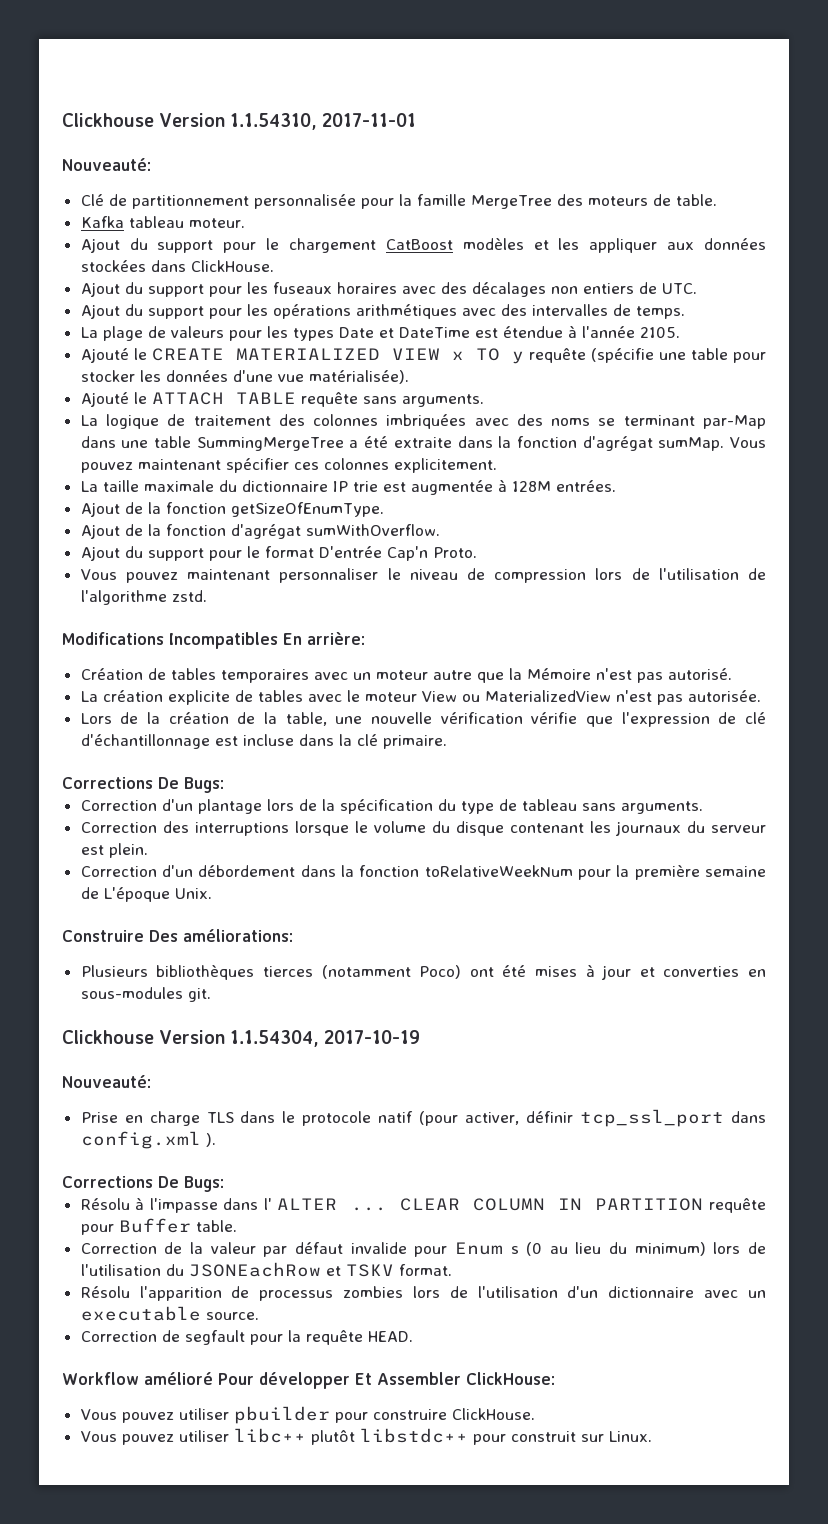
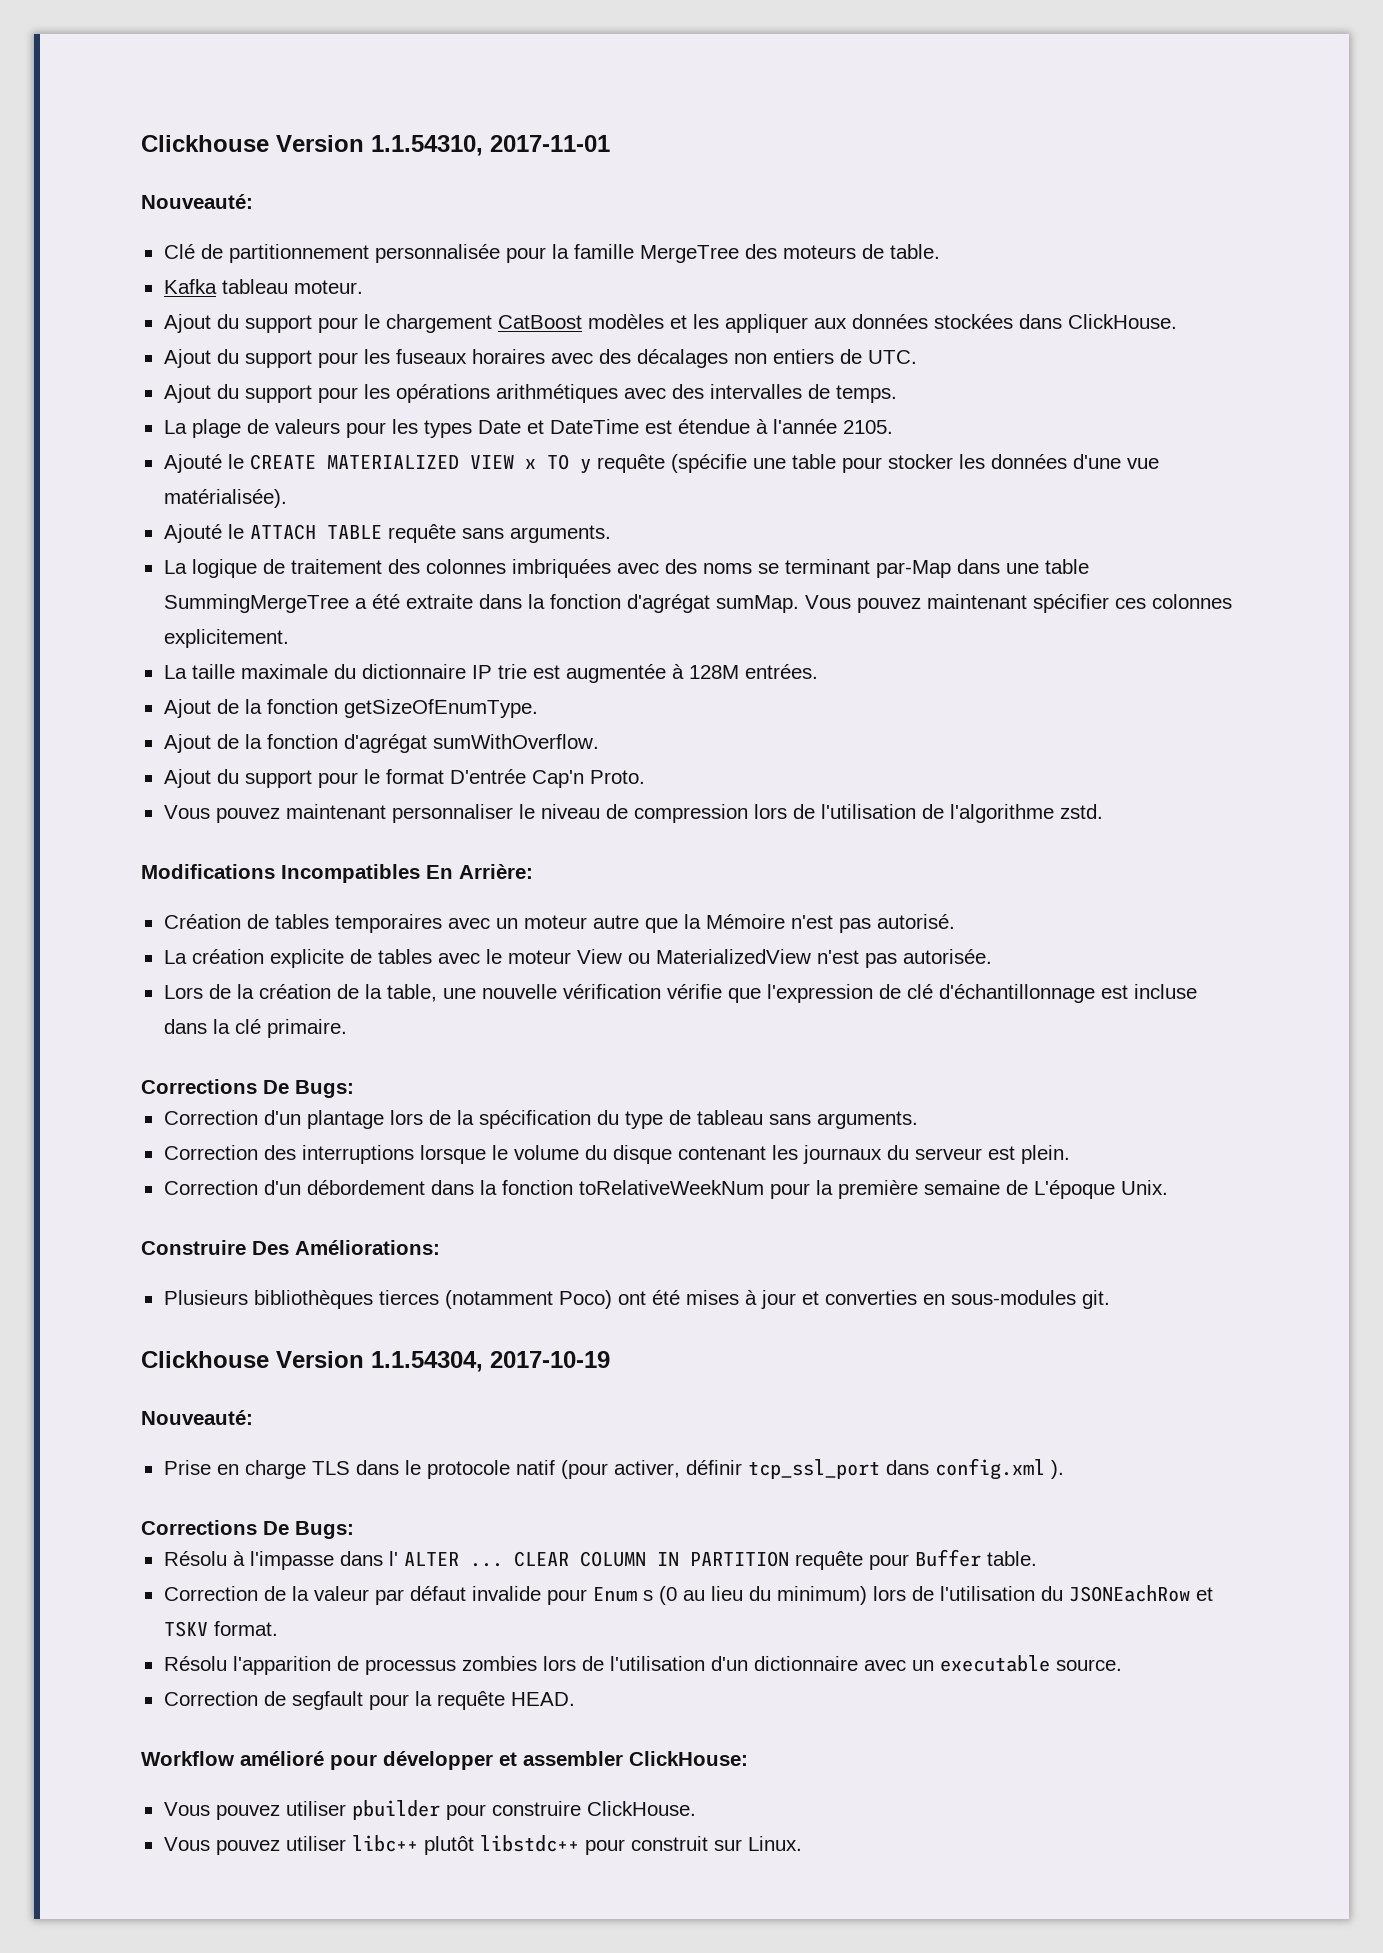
- Modifications Incompatibles En arrière:
+ Modifications Incompatibles En Arrière:
- Construire Des améliorations:
+ Construire Des Améliorations:
- Workflow amélioré Pour développer Et Assembler ClickHouse:
+ Workflow amélioré pour développer et assembler ClickHouse:

